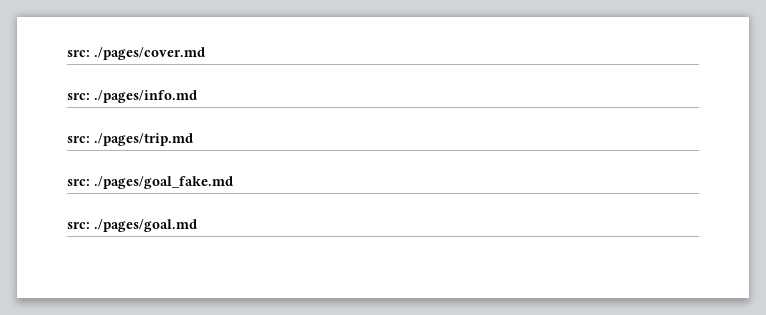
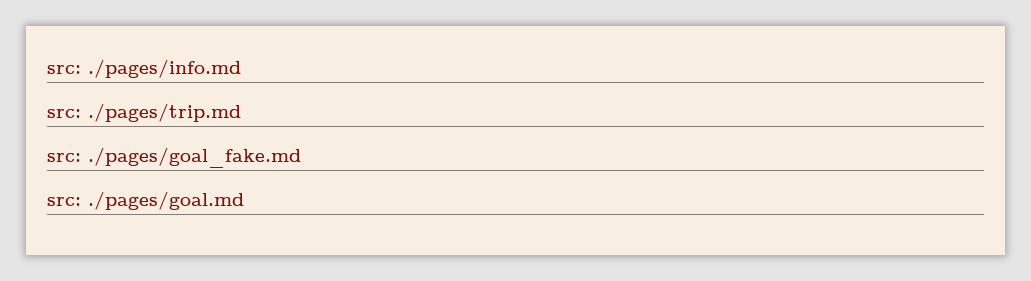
- src: ./pages/cover.md

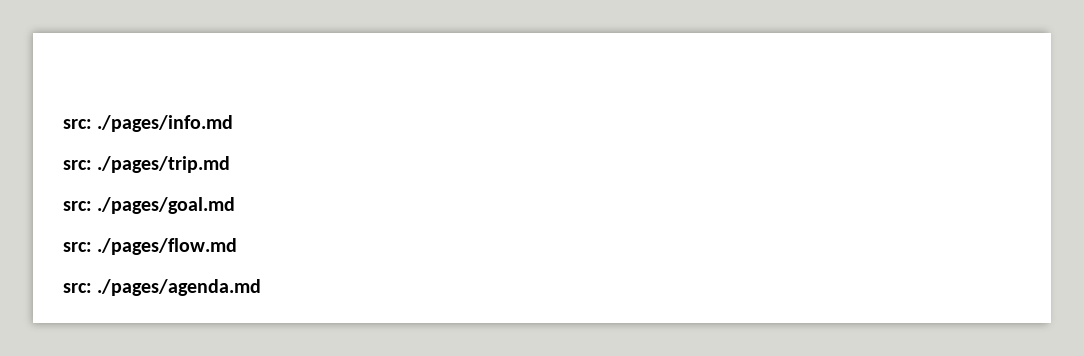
- src: ./pages/goal_fake.md
  src: ./pages/goal.md
+ src: ./pages/flow.md
+ src: ./pages/agenda.md

